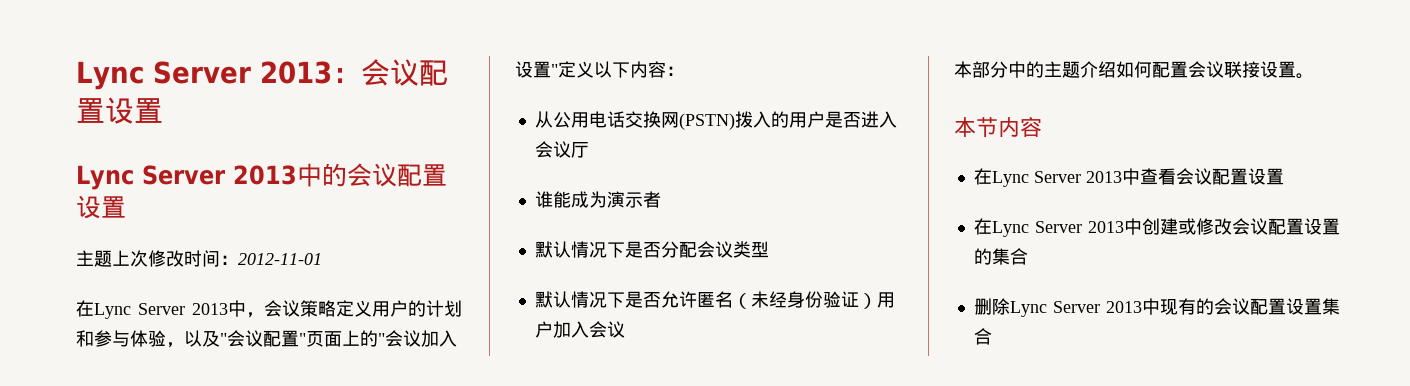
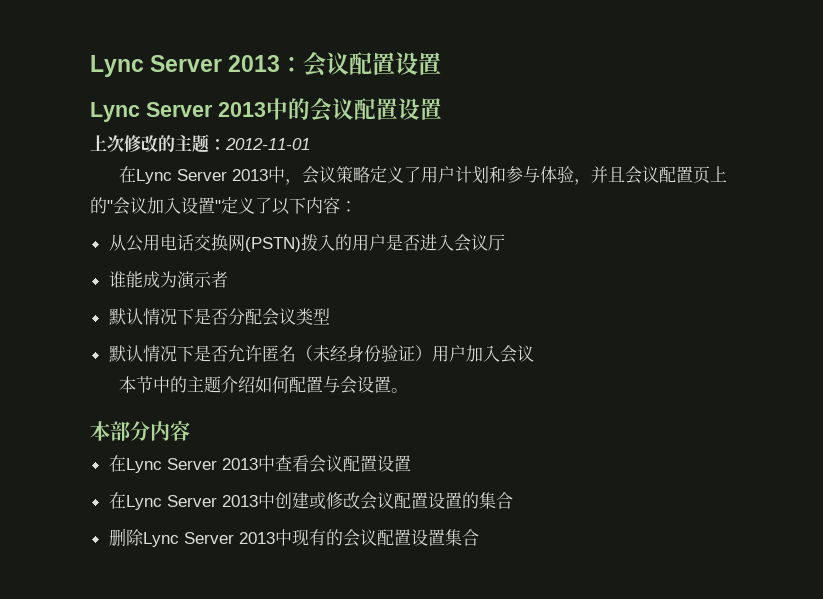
- 主题上次修改时间：2012-11-01
+ 上次修改的主题：2012-11-01
- 在Lync Server 2013中，会议策略定义用户的计划和参与体验，以及"会议配置"页面上的"会议加入设置"定义以下内容：
+ 在Lync Server 2013中，会议策略定义了用户计划和参与体验，并且会议配置页上的"会议加入设置"定义了以下内容：
- 本部分中的主题介绍如何配置会议联接设置。
+ 本节中的主题介绍如何配置与会设置。
- 本节内容
+ 本部分内容

